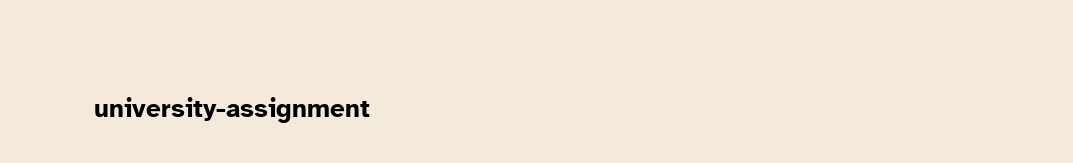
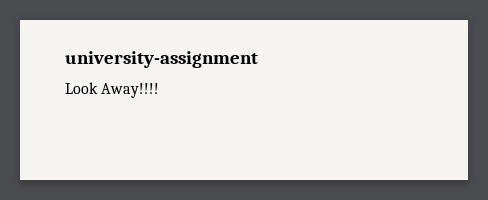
+ Look Away!!!!

